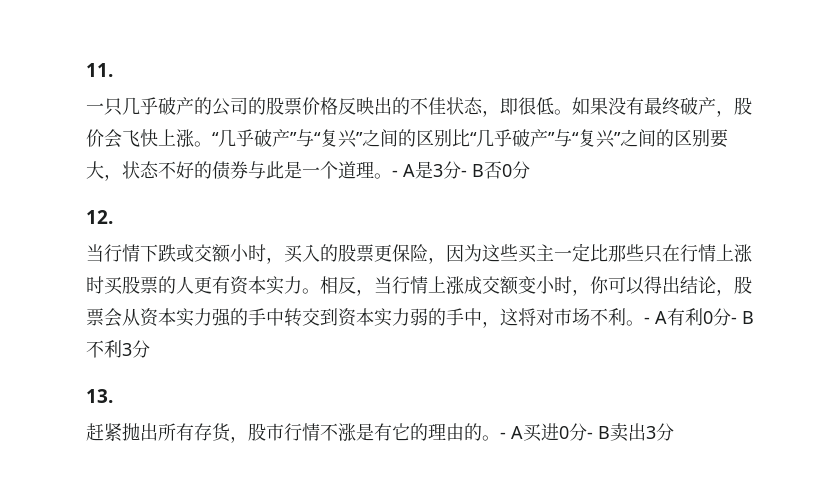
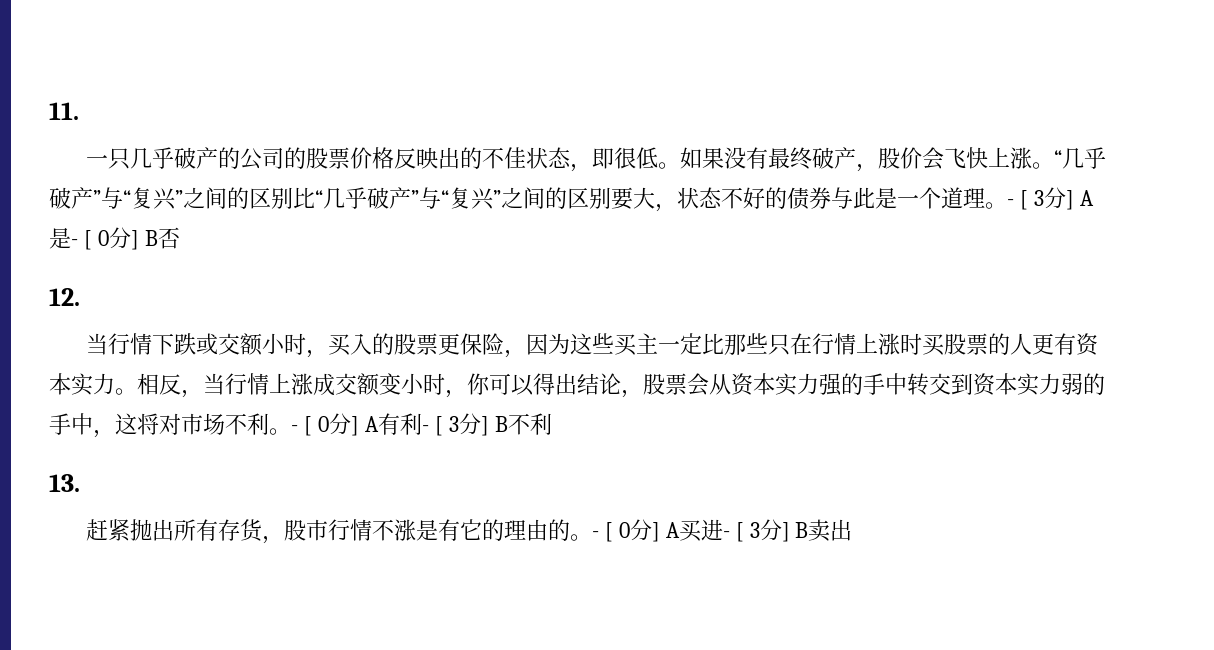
- - A是3分- B否0分
+ - [ 3分] A是- [ 0分] B否
- - A有利0分- B不利3分
+ - [ 0分] A有利- [ 3分] B不利
- - A买进0分- B卖出3分
+ - [ 0分] A买进- [ 3分] B卖出

